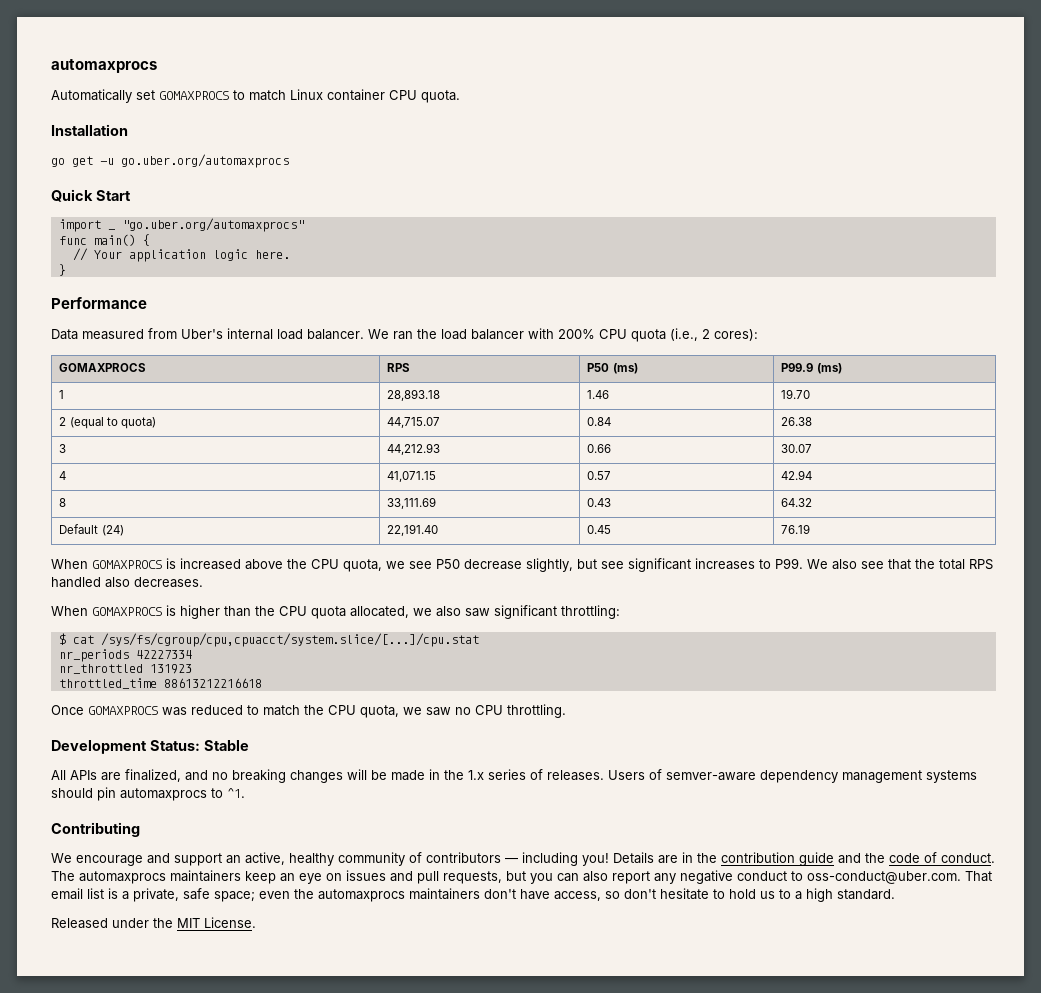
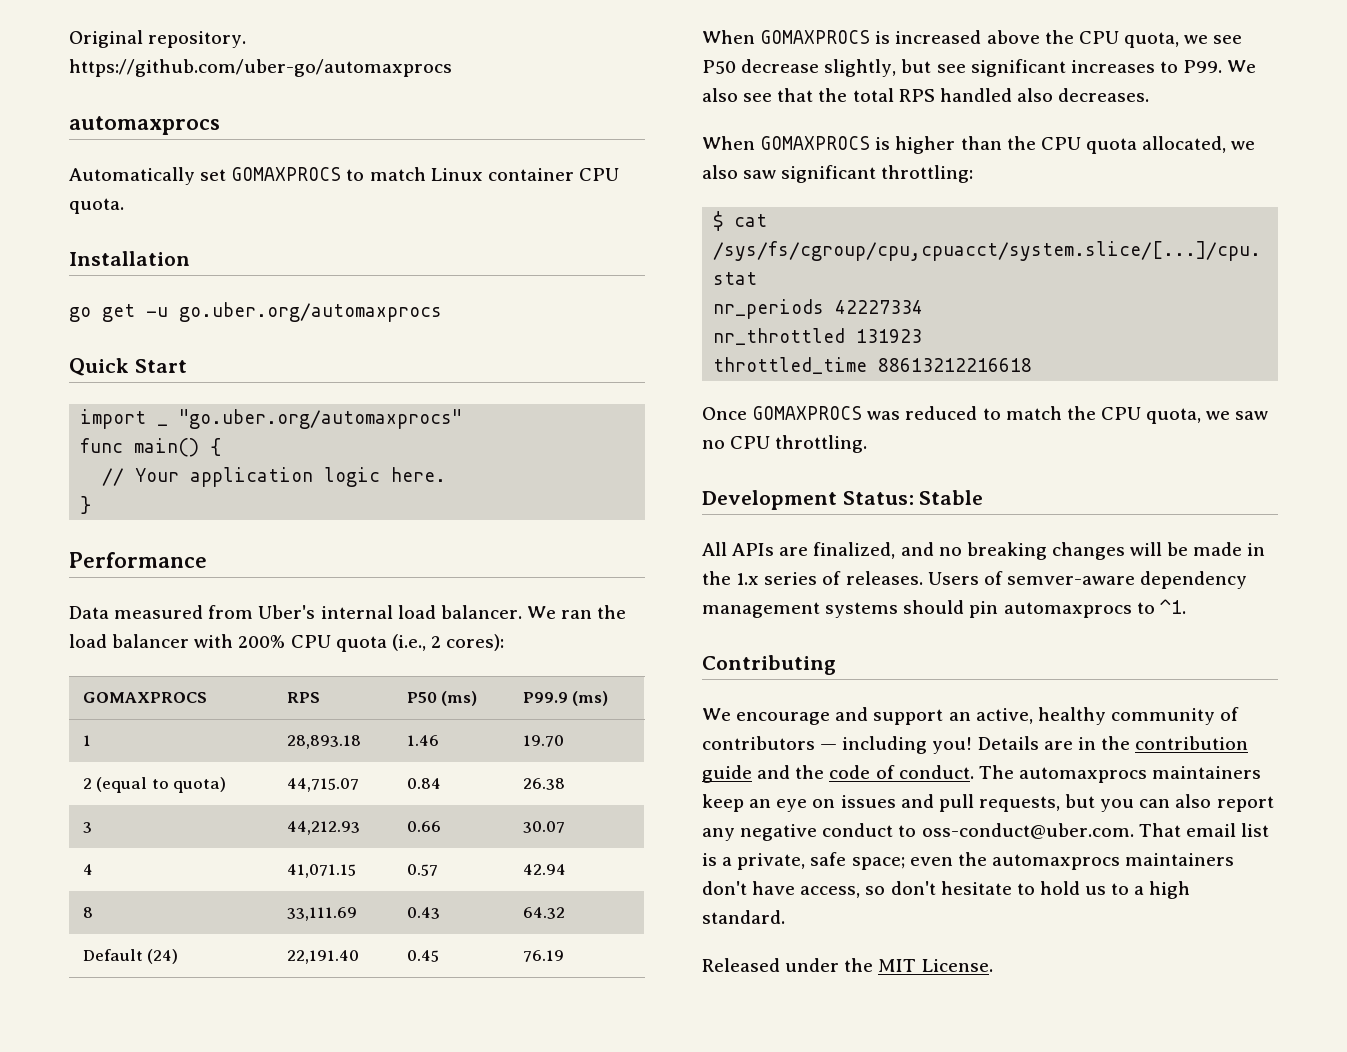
+ Original repository.
+ https://github.com/uber-go/automaxprocs

